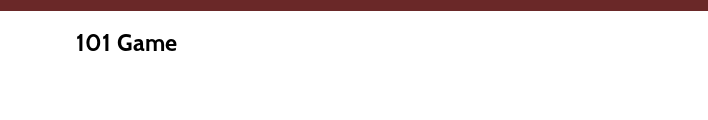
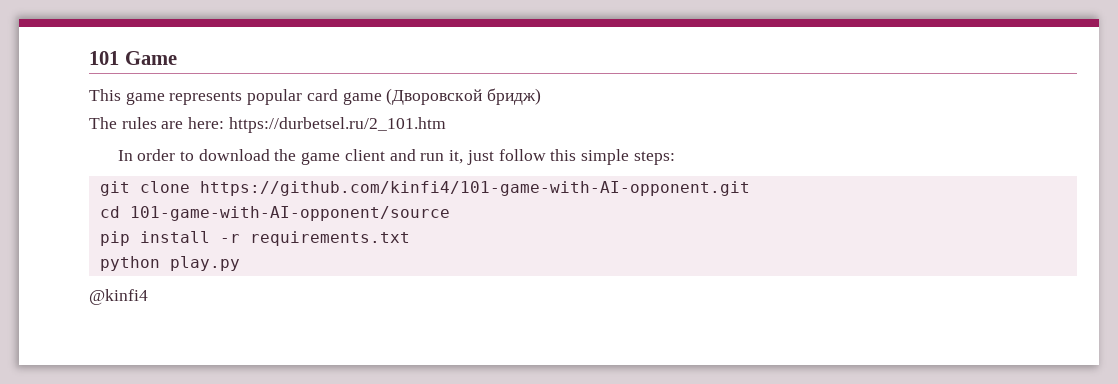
+ This game represents popular card game (Дворовской бридж)
+ The rules are here: https://durbetsel.ru/2_101.htm
+ In order to download the game client and run it, just follow this simple steps:
+ git clone https://github.com/kinfi4/101-game-with-AI-opponent.git
+ cd 101-game-with-AI-opponent/source
+ pip install -r requirements.txt
+ python play.py
+ @kinfi4

